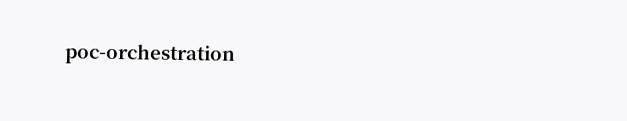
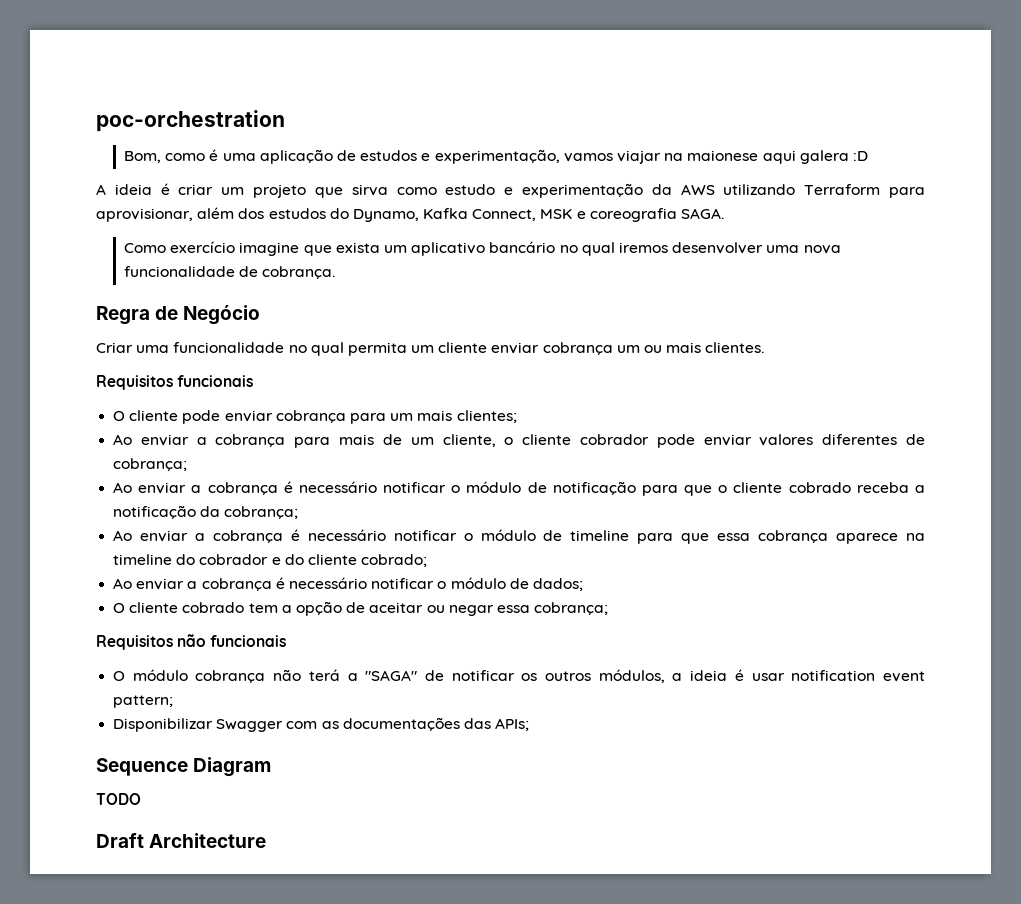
+ Bom, como é uma aplicação de estudos e experimentação, vamos viajar na maionese aqui galera :D
+ A ideia é criar um projeto que sirva como estudo e experimentação da AWS utilizando Terraform para aprovisionar, além dos estudos do Dynamo, Kafka Connect, MSK e coreografia SAGA.
+ Como exercício imagine que exista um aplicativo bancário no qual iremos desenvolver uma nova funcionalidade de cobrança.
+ Regra de Negócio
+ Criar uma funcionalidade no qual permita um cliente enviar cobrança um ou mais clientes.
+ Requisitos funcionais
+ O cliente pode enviar cobrança para um mais clientes;
+ Ao enviar a cobrança para mais de um cliente, o cliente cobrador pode enviar valores diferentes de cobrança;
+ Ao enviar a cobrança é necessário notificar o módulo de notificação para que o cliente cobrado receba a notificação da cobrança;
+ Ao enviar a cobrança é necessário notificar o módulo de timeline para que essa cobrança aparece na timeline do cobrador e do cliente cobrado;
+ Ao enviar a cobrança é necessário notificar o módulo de dados;
+ O cliente cobrado tem a opção de aceitar ou negar essa cobrança;
+ Requisitos não funcionais
+ O módulo cobrança não terá a "SAGA" de notificar os outros módulos, a ideia é usar notification event pattern;
+ Disponibilizar Swagger com as documentações das APIs;
+ Sequence Diagram
+ TODO
+ Draft Architecture

